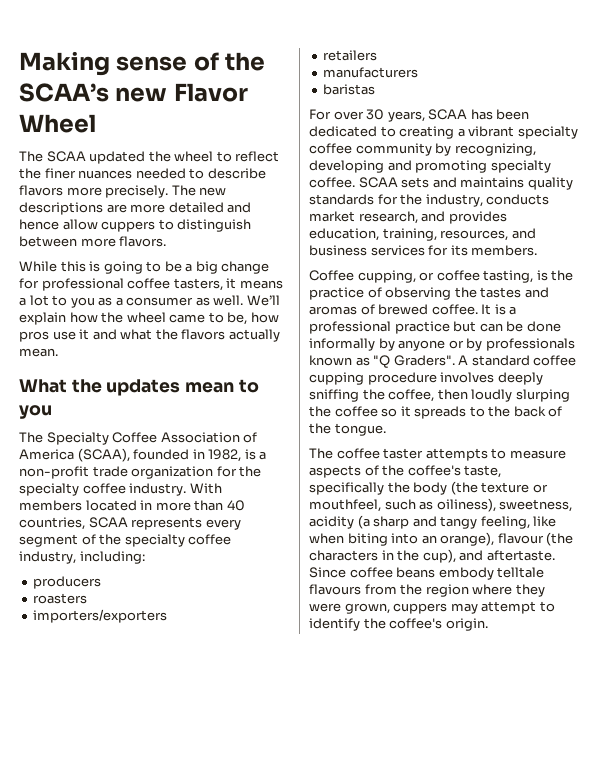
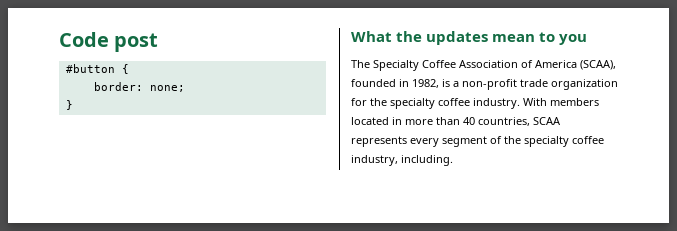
- Making sense of the SCAA’s new Flavor Wheel
- The SCAA updated the wheel to reflect the finer nuances needed to describe flavors more precisely. The new descriptions are more detailed and hence allow cuppers to distinguish between more flavors.
- While this is going to be a big change for professional coffee tasters, it means a lot to you as a consumer as well. We’ll explain how the wheel came to be, how pros use it and what the flavors actually mean.
+ Code post
+ #button {
+ border: none;
+ }
- With members located in more than 40 countries, SCAA represents every segment of the specialty coffee industry, including:
- producers
- roasters
- importers/exporters
- retailers
- manufacturers
- baristas
- For over 30 years, SCAA has been dedicated to creating a vibrant specialty coffee community by recognizing, developing and promoting specialty coffee. SCAA sets and maintains quality standards for the industry, conducts market research, and provides education, training, resources, and business services for its members.
- Coffee cupping, or coffee tasting, is the practice of observing the tastes and aromas of brewed coffee. It is a professional practice but can be done informally by anyone or by professionals known as "Q Graders". A standard coffee cupping procedure involves deeply sniffing the coffee, then loudly slurping the coffee so it spreads to the back of the tongue.
- The coffee taster attempts to measure aspects of the coffee's taste, specifically the body (the texture or mouthfeel, such as oiliness), sweetness, acidity (a sharp and tangy feeling, like when biting into an orange), flavour (the characters in the cup), and aftertaste. Since coffee beans embody telltale flavours from the region where they were grown, cuppers may attempt to identify the coffee's origin.
+ With members located in more than 40 countries, SCAA represents every segment of the specialty coffee industry, including.

